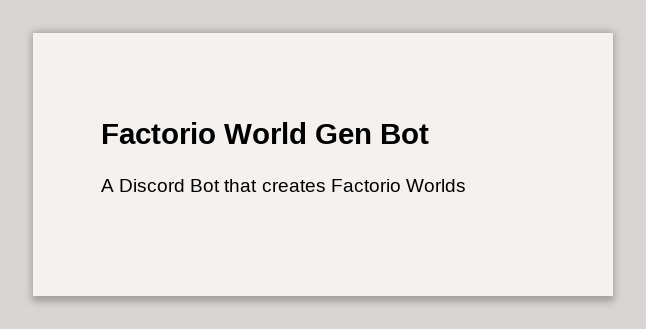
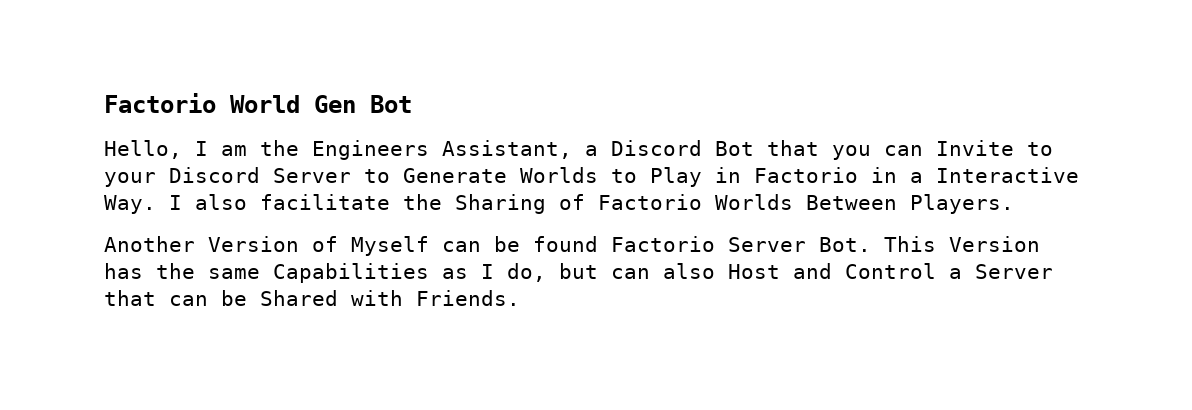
- A Discord Bot that creates Factorio Worlds
+ Hello, I am the Engineers Assistant, a Discord Bot that you can Invite to your Discord Server to Generate Worlds to Play in Factorio in a Interactive Way. I also facilitate the Sharing of Factorio Worlds Between Players.
+ Another Version of Myself can be found Factorio Server Bot. This Version has the same Capabilities as I do, but can also Host and Control a Server that can be Shared with Friends.

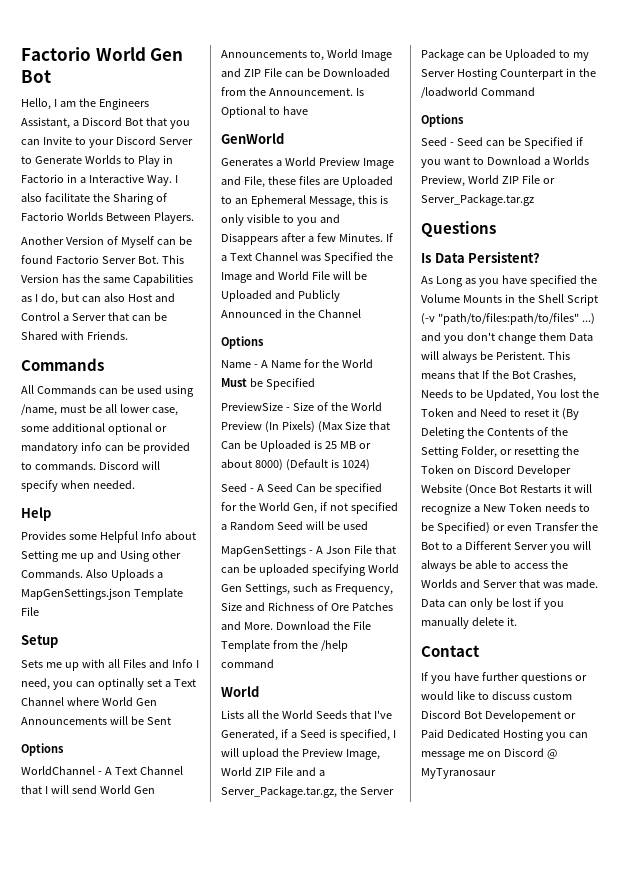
  Another Version of Myself can be found Factorio Server Bot. This Version has the same Capabilities as I do, but can also Host and Control a Server that can be Shared with Friends.
+ Commands
+ All Commands can be used using /name, must be all lower case, some additional optional or mandatory info can be provided to commands. Discord will specify when needed.
+ Help
+ Provides some Helpful Info about Setting me up and Using other Commands. Also Uploads a MapGenSettings.json Template File
+ Setup
+ Sets me up with all Files and Info I need, you can optinally set a Text Channel where World Gen Announcements will be Sent
+ Options
+ WorldChannel - A Text Channel that I will send World Gen Announcements to, World Image and ZIP File can be Downloaded from the Announcement. Is Optional to have
+ GenWorld
+ Generates a World Preview Image and File, these files are Uploaded to an Ephemeral Message, this is only visible to you and Disappears after a few Minutes. If a Text Channel was Specified the Image and World File will be Uploaded and Publicly Announced in the Channel
+ Options
+ Name - A Name for the World Must be Specified
+ PreviewSize - Size of the World Preview (In Pixels) (Max Size that Can be Uploaded is 25 MB or about 8000) (Default is 1024)
+ Seed - A Seed Can be specified for the World Gen, if not specified a Random Seed will be used
+ MapGenSettings - A Json File that can be uploaded specifying World Gen Settings, such as Frequency, Size and Richness of Ore Patches and More. Download the File Template from the /help command
+ World
+ Lists all the World Seeds that I've Generated, if a Seed is specified, I will upload the Preview Image, World ZIP File and a Server_Package.tar.gz, the Server Package can be Uploaded to my Server Hosting Counterpart in the /loadworld Command
+ Options
+ Seed - Seed can be Specified if you want to Download a Worlds Preview, World ZIP File or Server_Package.tar.gz
+ Questions
+ Is Data Persistent?
+ As Long as you have specified the Volume Mounts in the Shell Script (-v "path/to/files:path/to/files" ...) and you don't change them Data will always be Peristent. This means that If the Bot Crashes, Needs to be Updated, You lost the Token and Need to reset it (By Deleting the Contents of the Setting Folder, or resetting the Token on Discord Developer Website (Once Bot Restarts it will recognize a New Token needs to be Specified) or even Transfer the Bot to a Different Server you will always be able to access the Worlds and Server that was made. Data can only be lost if you manually delete it.
+ Contact
+ If you have further questions or would like to discuss custom Discord Bot Developement or Paid Dedicated Hosting you can message me on Discord @ MyTyranosaur

